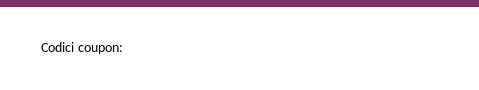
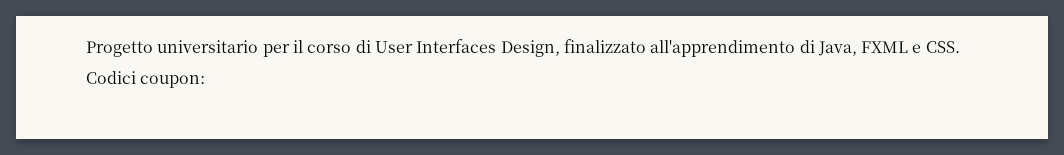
+ Progetto universitario per il corso di User Interfaces Design, finalizzato all'apprendimento di Java, FXML e CSS.

